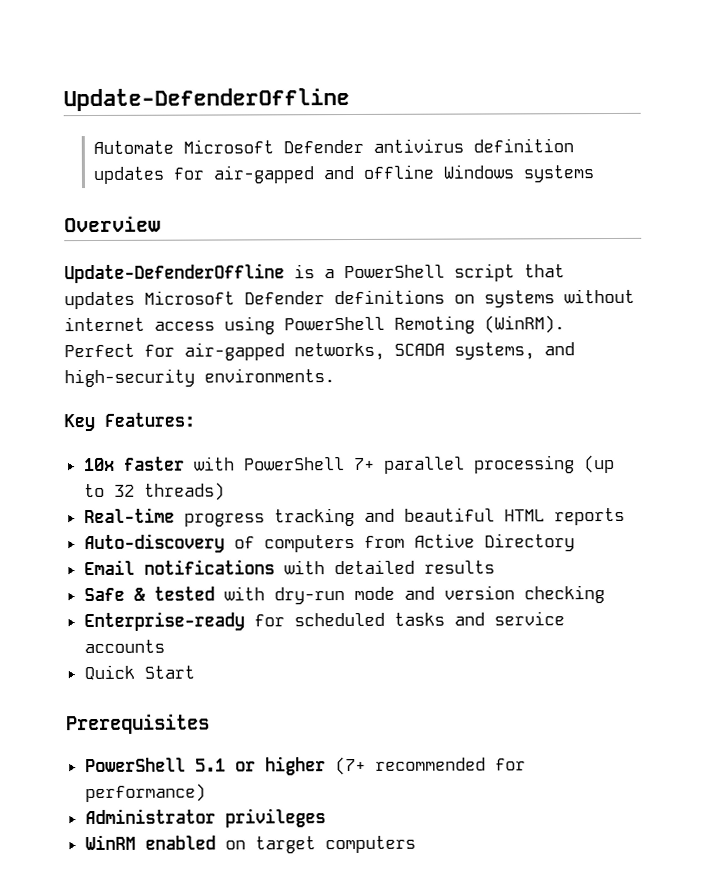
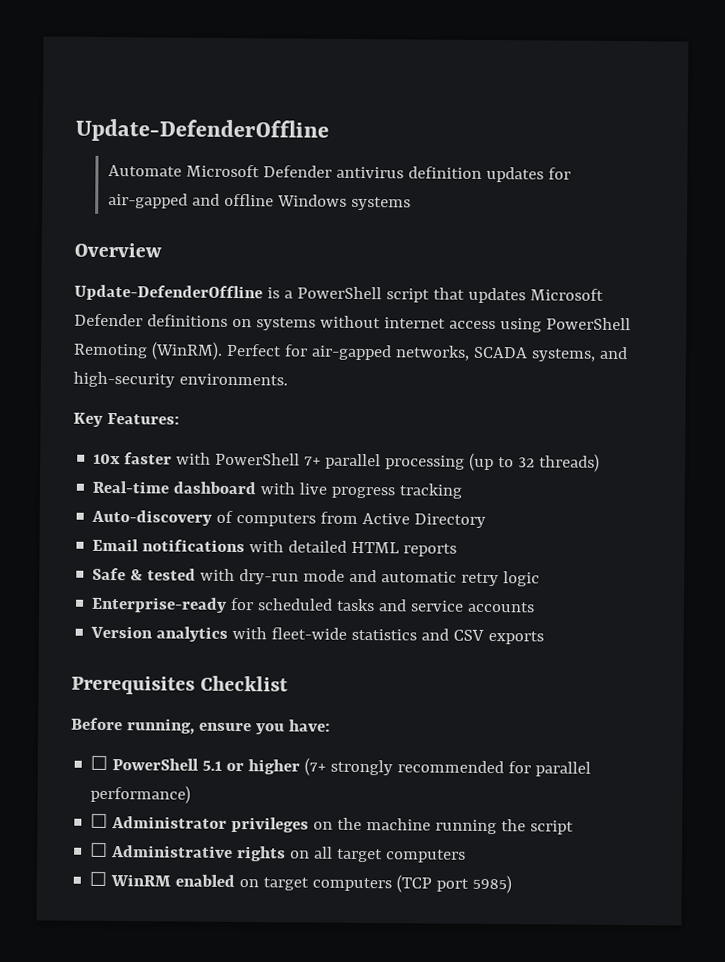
- Real-time progress tracking and beautiful HTML reports
+ Real-time dashboard with live progress tracking
- Email notifications with detailed results
+ Email notifications with detailed HTML reports
- Safe & tested with dry-run mode and version checking
+ Safe & tested with dry-run mode and automatic retry logic
- Quick Start
- Prerequisites
- PowerShell 5.1 or higher (7+ recommended for performance)
+ Version analytics with fleet-wide statistics and CSV exports
+ Prerequisites Checklist
+ Before running, ensure you have:
+ ☐ PowerShell 5.1 or higher (7+ strongly recommended for parallel performance)
- Administrator privileges
- WinRM enabled on target computers
+ ☐ Administrator privileges on the machine running the script
+ ☐ Administrative rights on all target computers
+ ☐ WinRM enabled on target computers (TCP port 5985)

